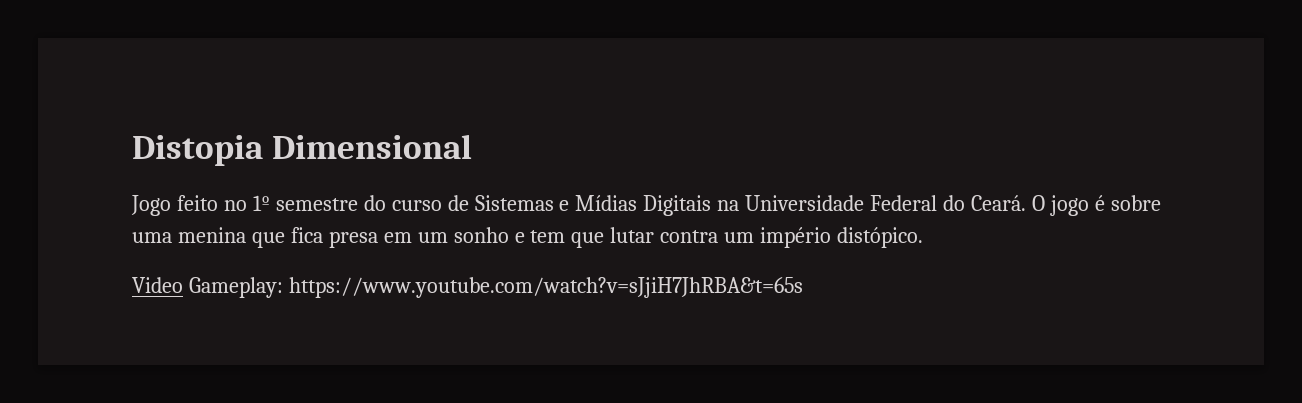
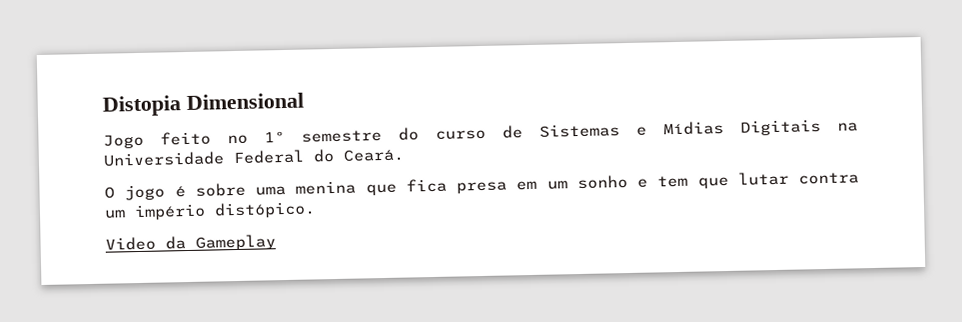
- Jogo feito no 1º semestre do curso de Sistemas e Mídias Digitais na Universidade Federal do Ceará. O jogo é sobre uma menina que fica presa em um sonho e tem que lutar contra um império distópico.
+ Jogo feito no 1º semestre do curso de Sistemas e Mídias Digitais na Universidade Federal do Ceará.
+ O jogo é sobre uma menina que fica presa em um sonho e tem que lutar contra um império distópico.
- Video Gameplay: https://www.youtube.com/watch?v=sJjiH7JhRBA&t=65s
+ Video da Gameplay

